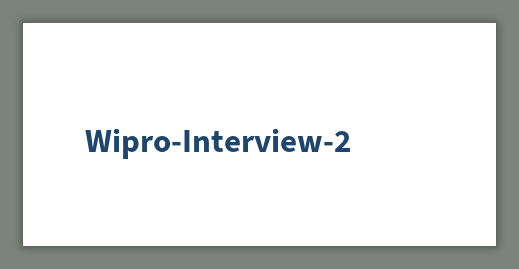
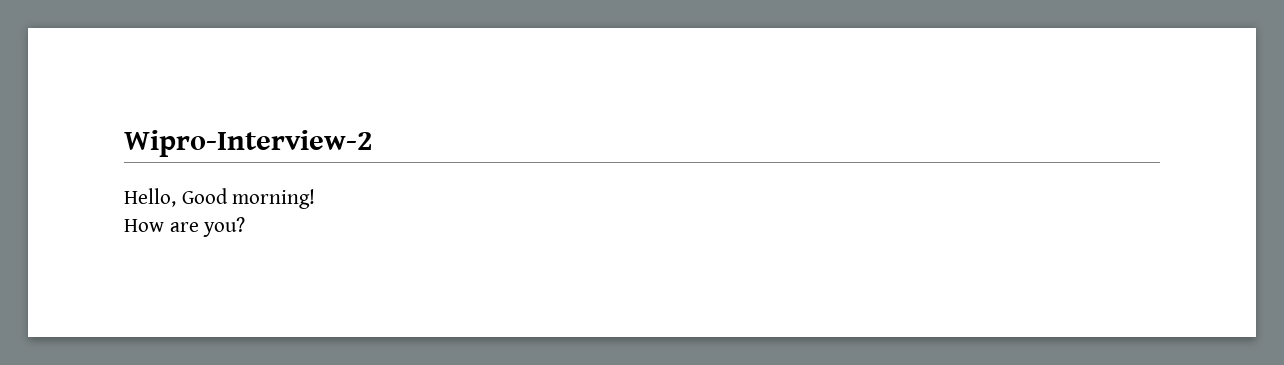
+ Hello, Good morning!
+ How are you?

